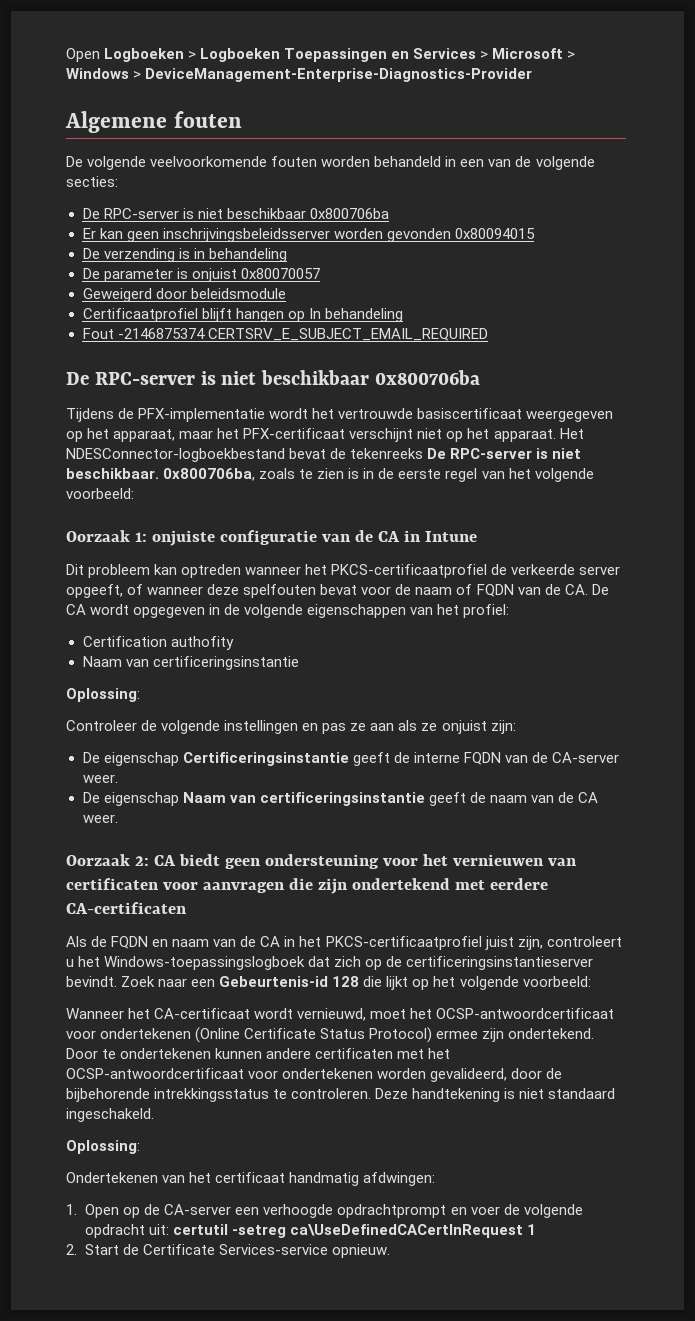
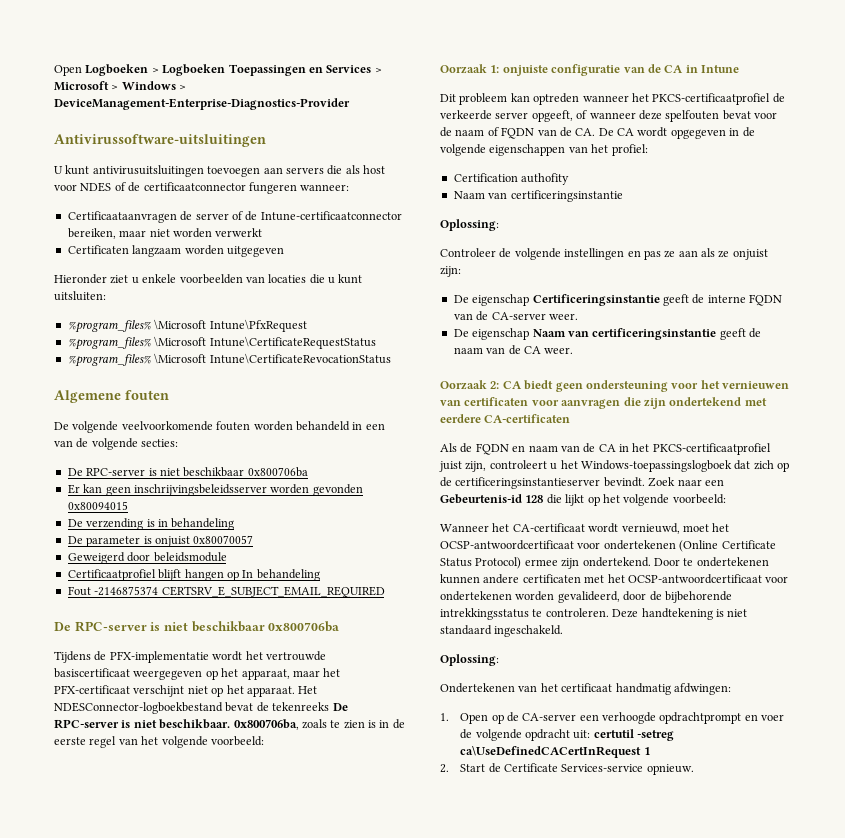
+ Antivirussoftware-uitsluitingen
+ U kunt antivirusuitsluitingen toevoegen aan servers die als host voor NDES of de certificaatconnector fungeren wanneer:
+ Certificaataanvragen de server of de Intune-certificaatconnector bereiken, maar niet worden verwerkt
+ Certificaten langzaam worden uitgegeven
+ Hieronder ziet u enkele voorbeelden van locaties die u kunt uitsluiten:
+ %program_files% \Microsoft Intune\PfxRequest
+ %program_files% \Microsoft Intune\CertificateRequestStatus
+ %program_files% \Microsoft Intune\CertificateRevocationStatus

